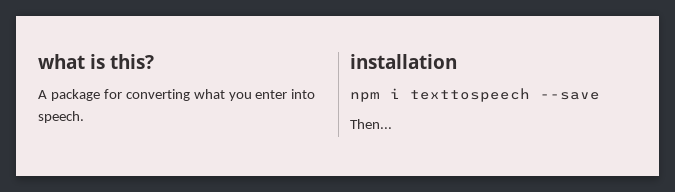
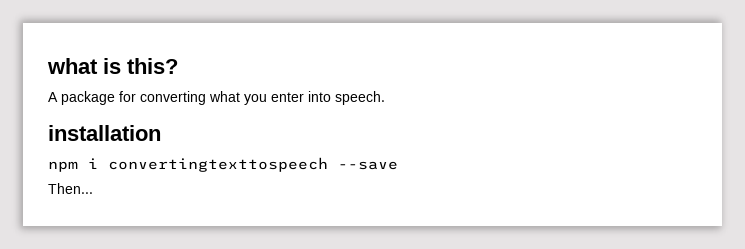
- npm i texttospeech --save
+ npm i convertingtexttospeech --save

